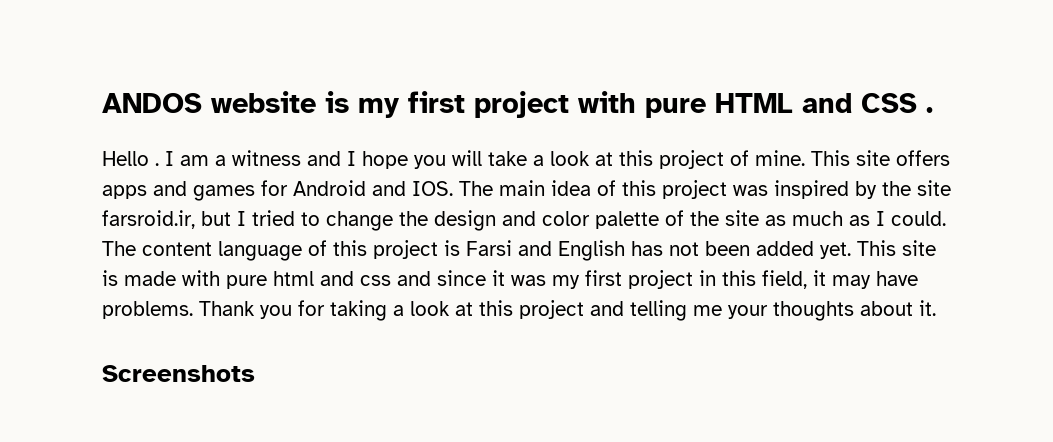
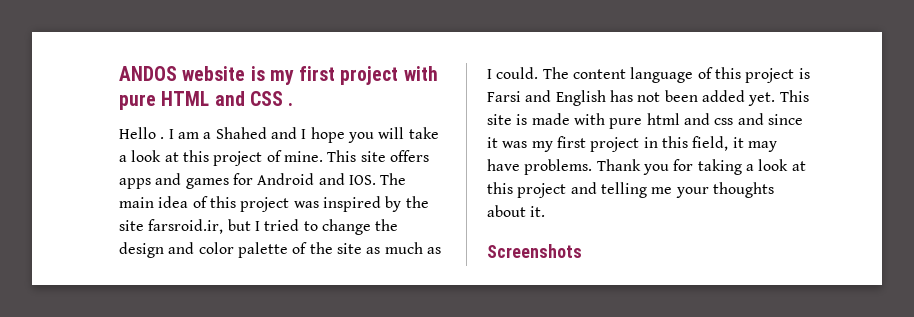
- I am a witness and I hope you will take a look at this project of mine.
+ I am a Shahed and I hope you will take a look at this project of mine.

